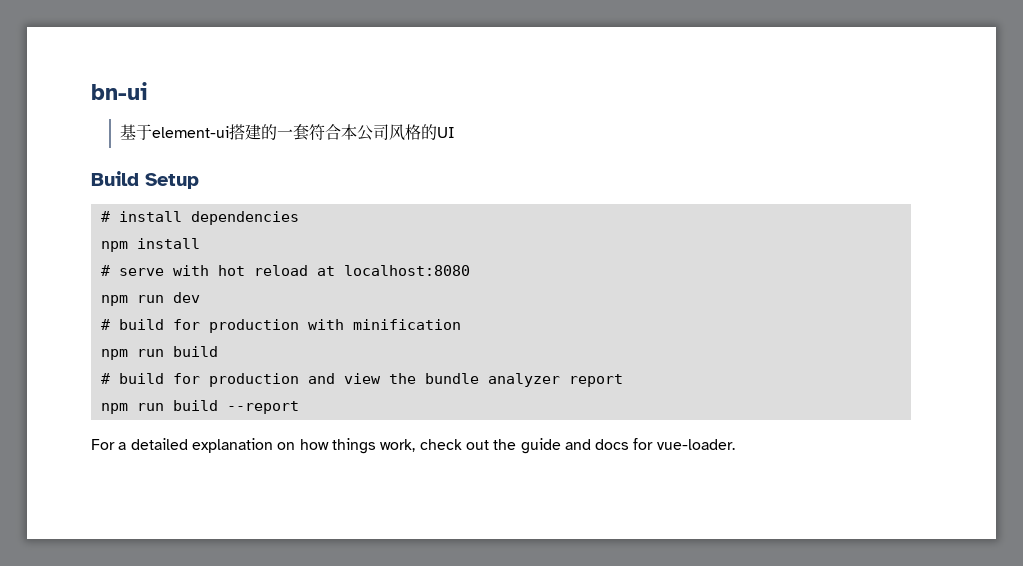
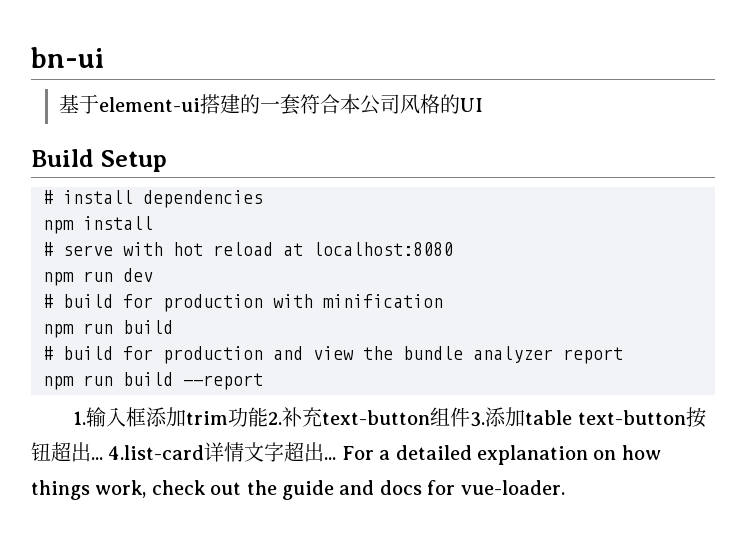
+ 1.输入框添加trim功能2.补充text-button组件3.添加table text-button按钮超出... 4.list-card详情文字超出...

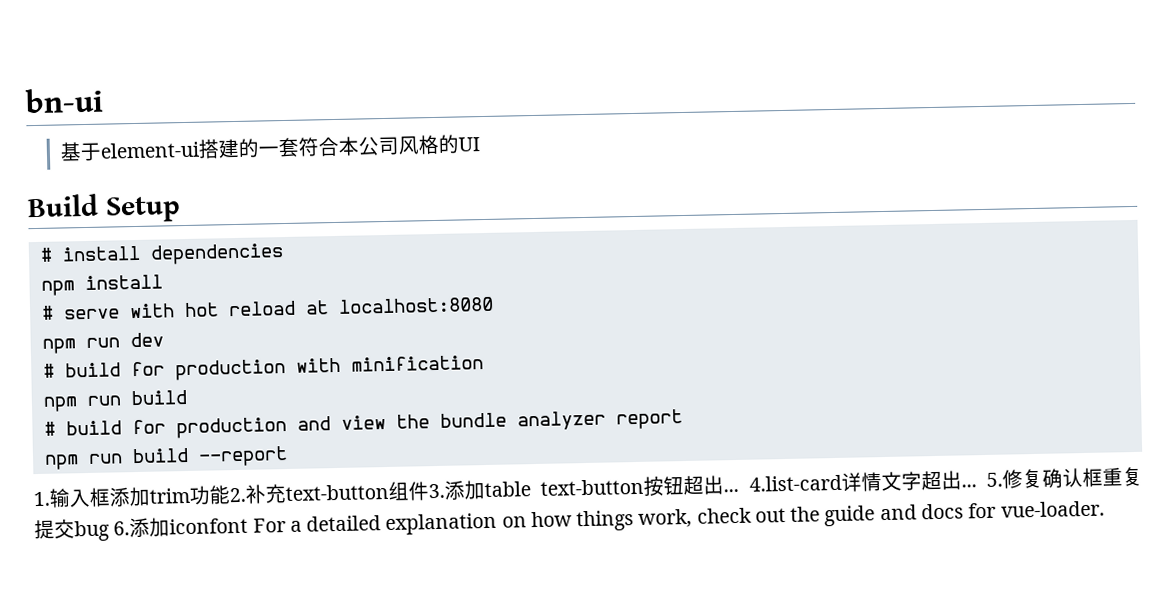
- For a detailed explanation on how things work, check out the guide and docs for vue-loader.
+ 5.修复确认框重复提交bug 6.添加iconfont For a detailed explanation on how things work, check out the guide and docs for vue-loader.

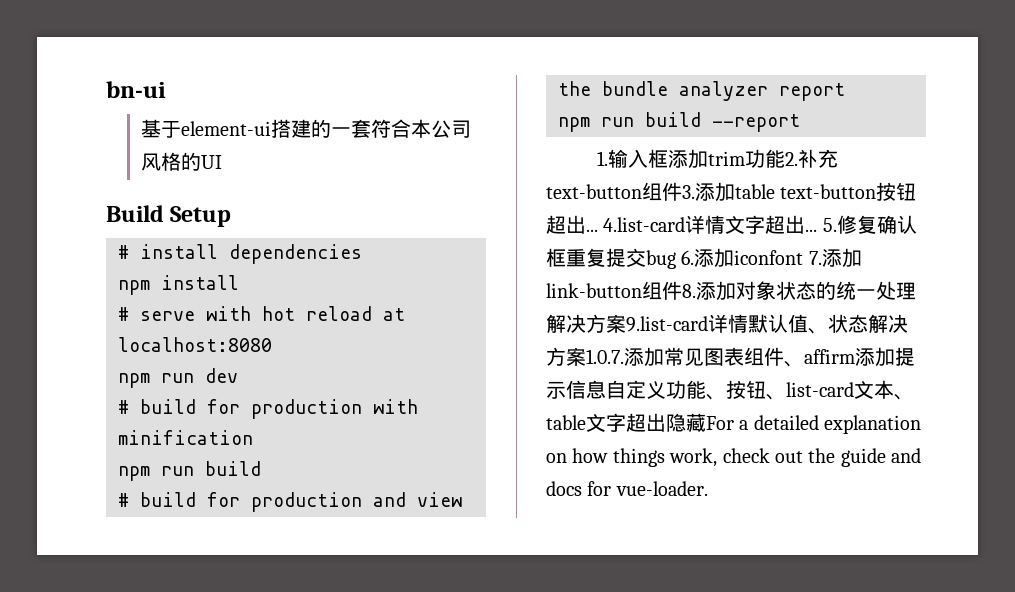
- 5.修复确认框重复提交bug 6.添加iconfont For a detailed explanation on how things work, check out the guide and docs for vue-loader.
+ 5.修复确认框重复提交bug 6.添加iconfont 7.添加link-button组件8.添加对象状态的统一处理解决方案9.list-card详情默认值、状态解决方案1.0.7.添加常见图表组件、affirm添加提示信息自定义功能、按钮、list-card文本、table文字超出隐藏For a detailed explanation on how things work, check out the guide and docs for vue-loader.

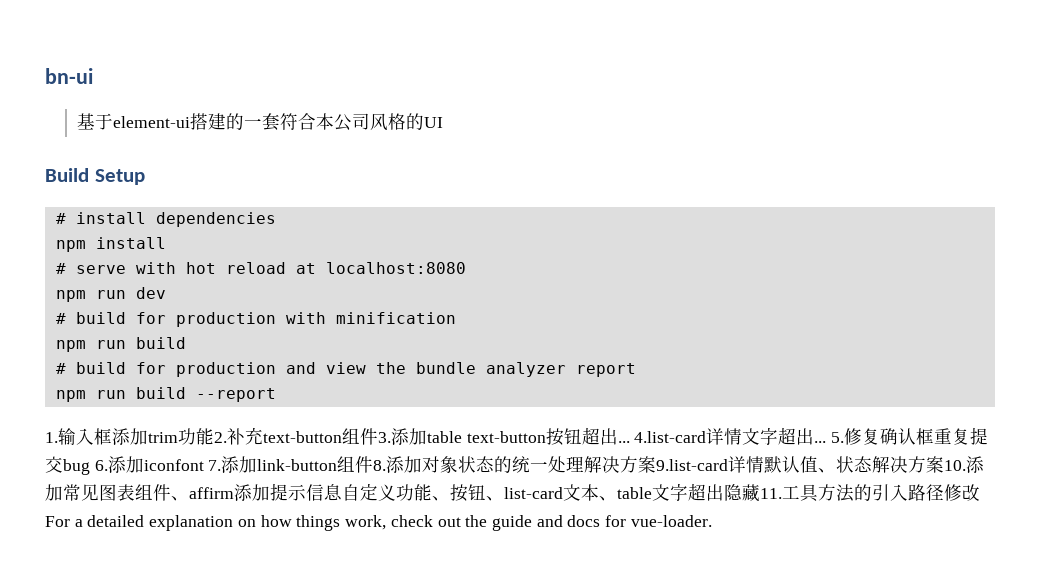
- 5.修复确认框重复提交bug 6.添加iconfont 7.添加link-button组件8.添加对象状态的统一处理解决方案9.list-card详情默认值、状态解决方案1.0.7.添加常见图表组件、affirm添加提示信息自定义功能、按钮、list-card文本、table文字超出隐藏For a detailed explanation on how things work, check out the guide and docs for vue-loader.
+ 5.修复确认框重复提交bug 6.添加iconfont 7.添加link-button组件8.添加对象状态的统一处理解决方案9.list-card详情默认值、状态解决方案10.添加常见图表组件、affirm添加提示信息自定义功能、按钮、list-card文本、table文字超出隐藏11.工具方法的引入路径修改For a detailed explanation on how things work, check out the guide and docs for vue-loader.

